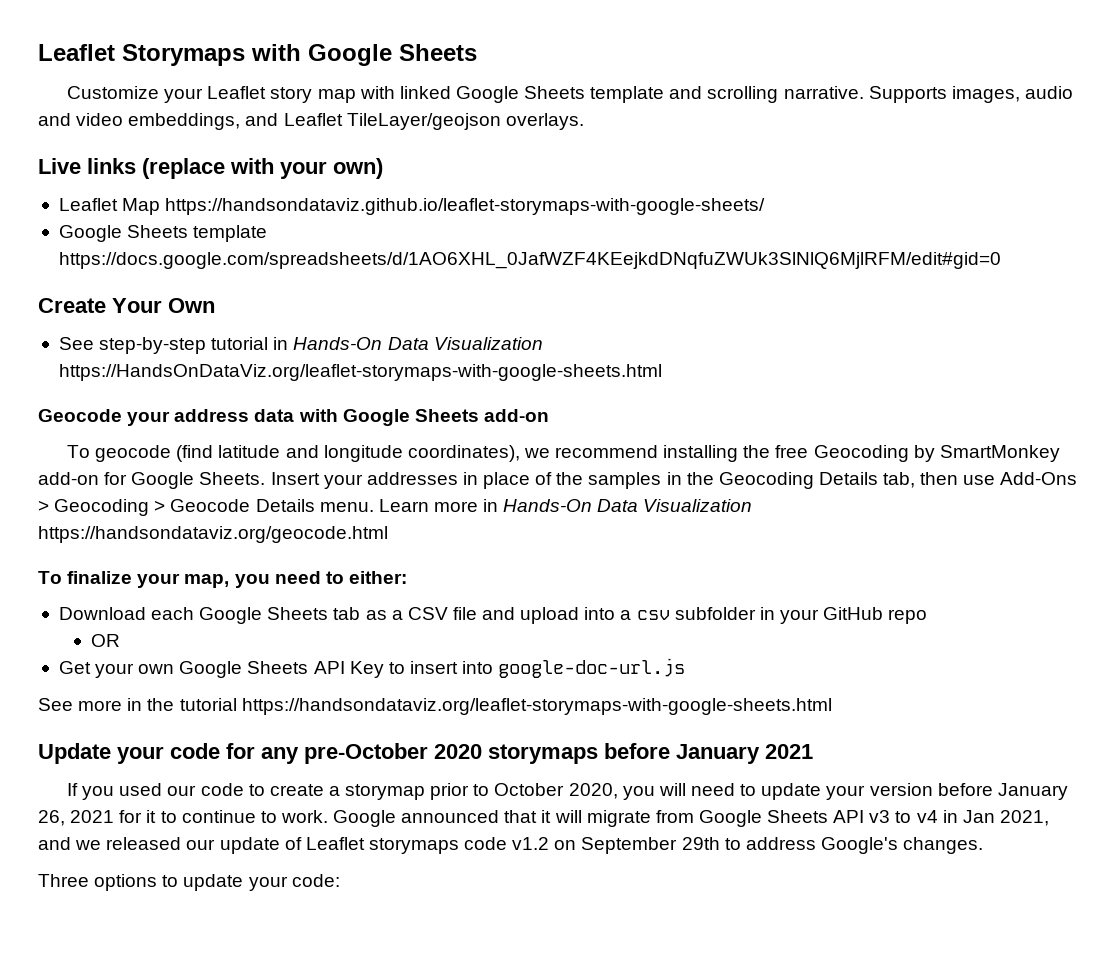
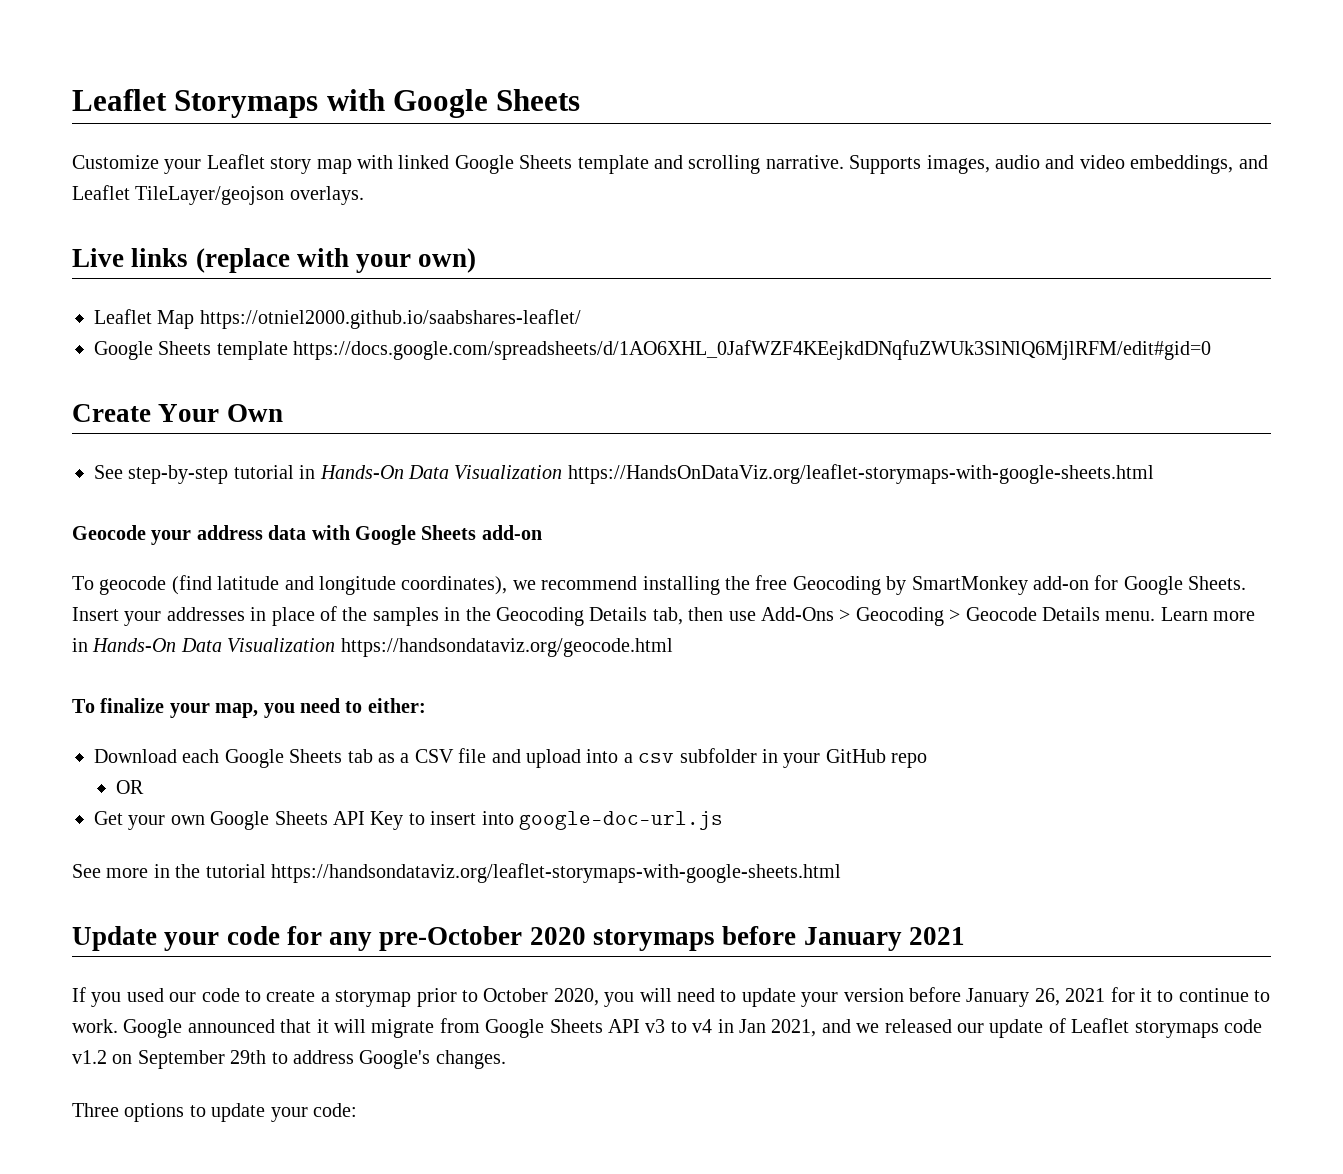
- Leaflet Map https://handsondataviz.github.io/leaflet-storymaps-with-google-sheets/
+ Leaflet Map https://otniel2000.github.io/saabshares-leaflet/

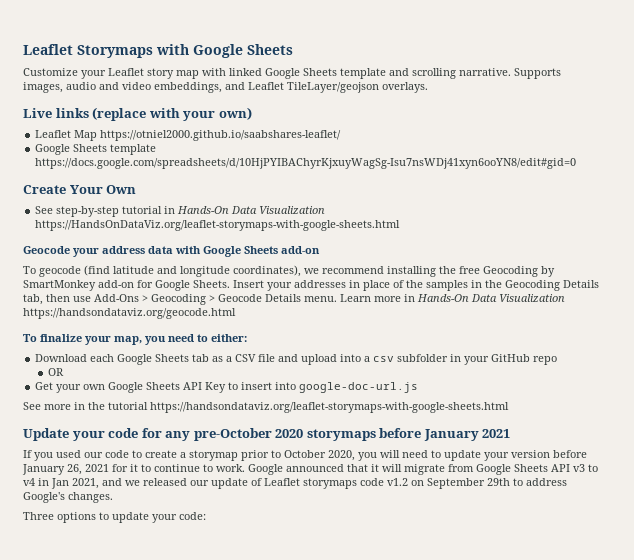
- Google Sheets template https://docs.google.com/spreadsheets/d/1AO6XHL_0JafWZF4KEejkdDNqfuZWUk3SlNlQ6MjlRFM/edit#gid=0
+ Google Sheets template https://docs.google.com/spreadsheets/d/10HjPYIBAChyrKjxuyWagSg-Isu7nsWDj41xyn6ooYN8/edit#gid=0

